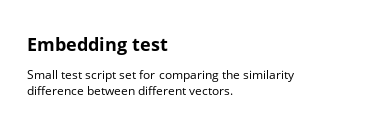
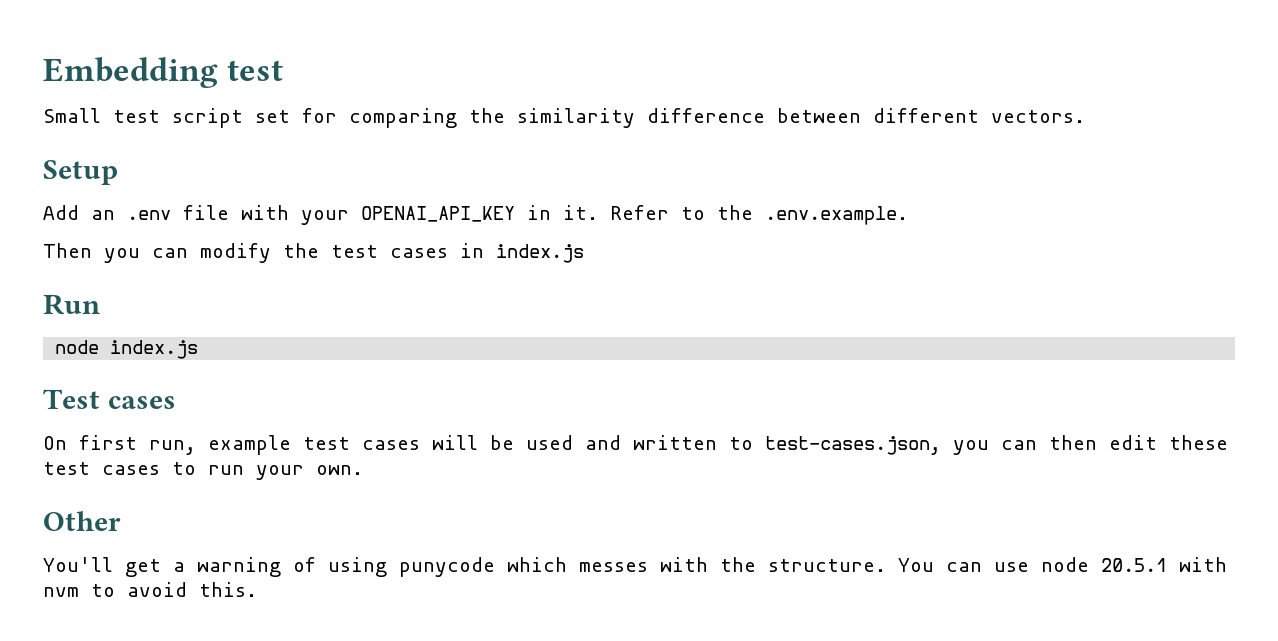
+ Setup
+ Add an .env file with your OPENAI_API_KEY in it. Refer to the .env.example.
+ Then you can modify the test cases in index.js
+ Run
+ node index.js
+ Test cases
+ On first run, example test cases will be used and written to test-cases.json, you can then edit these test cases to run your own.
+ Other
+ You'll get a warning of using punycode which messes with the structure. You can use node 20.5.1 with nvm to avoid this.

